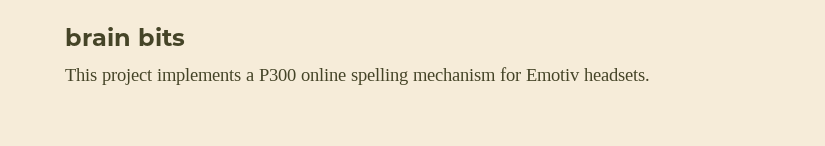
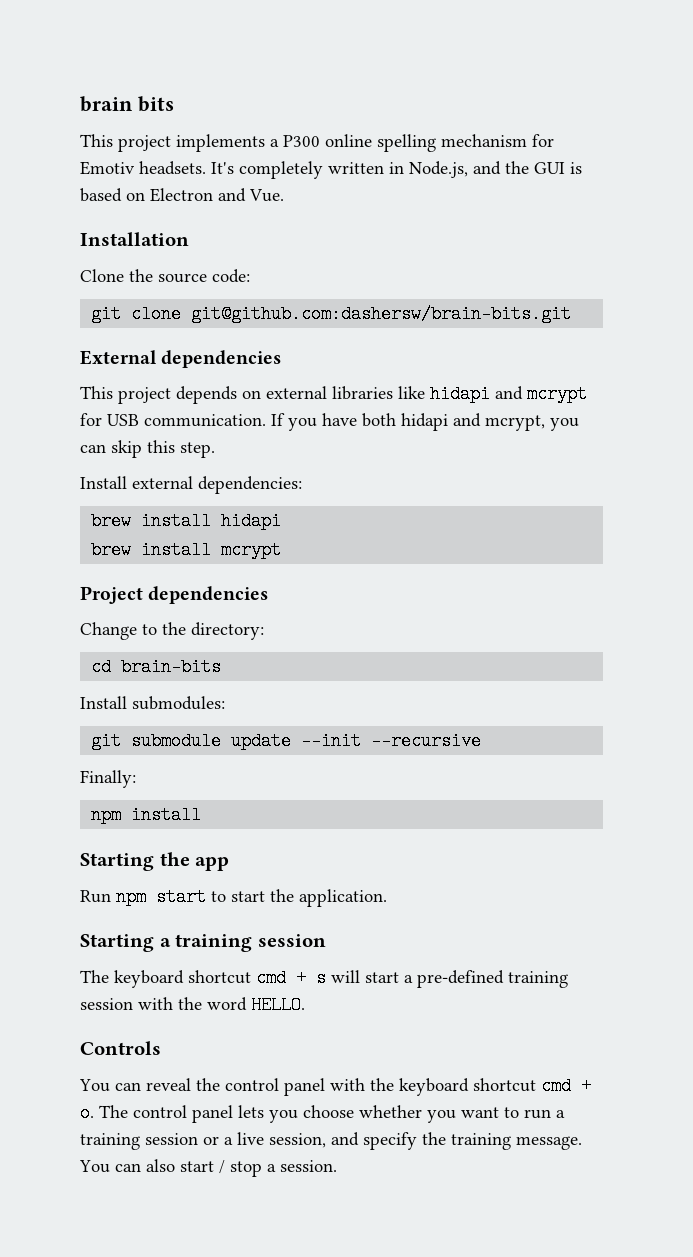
+ It's completely written in Node.js, and the GUI is based on Electron and Vue.
+ Installation
+ Clone the source code:
+ git clone git@github.com:dashersw/brain-bits.git
+ External dependencies
+ This project depends on external libraries like hidapi and mcrypt for USB communication. If you have both hidapi and mcrypt, you can skip this step.
+ Install external dependencies:
+ brew install hidapi
+ brew install mcrypt
+ Project dependencies
+ Change to the directory:
+ cd brain-bits
+ Install submodules:
+ git submodule update --init --recursive
+ Finally:
+ npm install
+ Starting the app
+ Run npm start to start the application.
+ Starting a training session
+ The keyboard shortcut cmd + s will start a pre-defined training session with the word HELLO.
+ Controls
+ You can reveal the control panel with the keyboard shortcut cmd + o. The control panel lets you choose whether you want to run a training session or a live session, and specify the training message. You can also start / stop a session.

